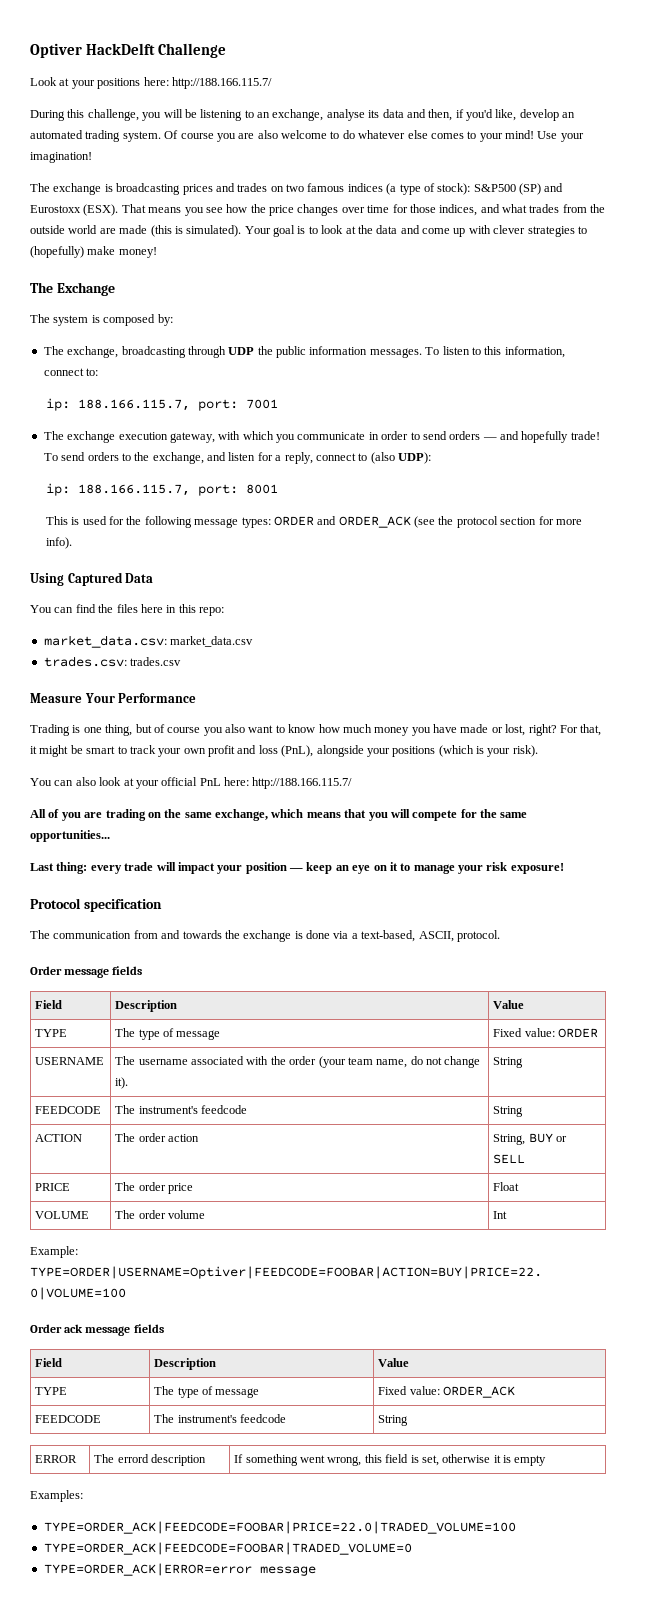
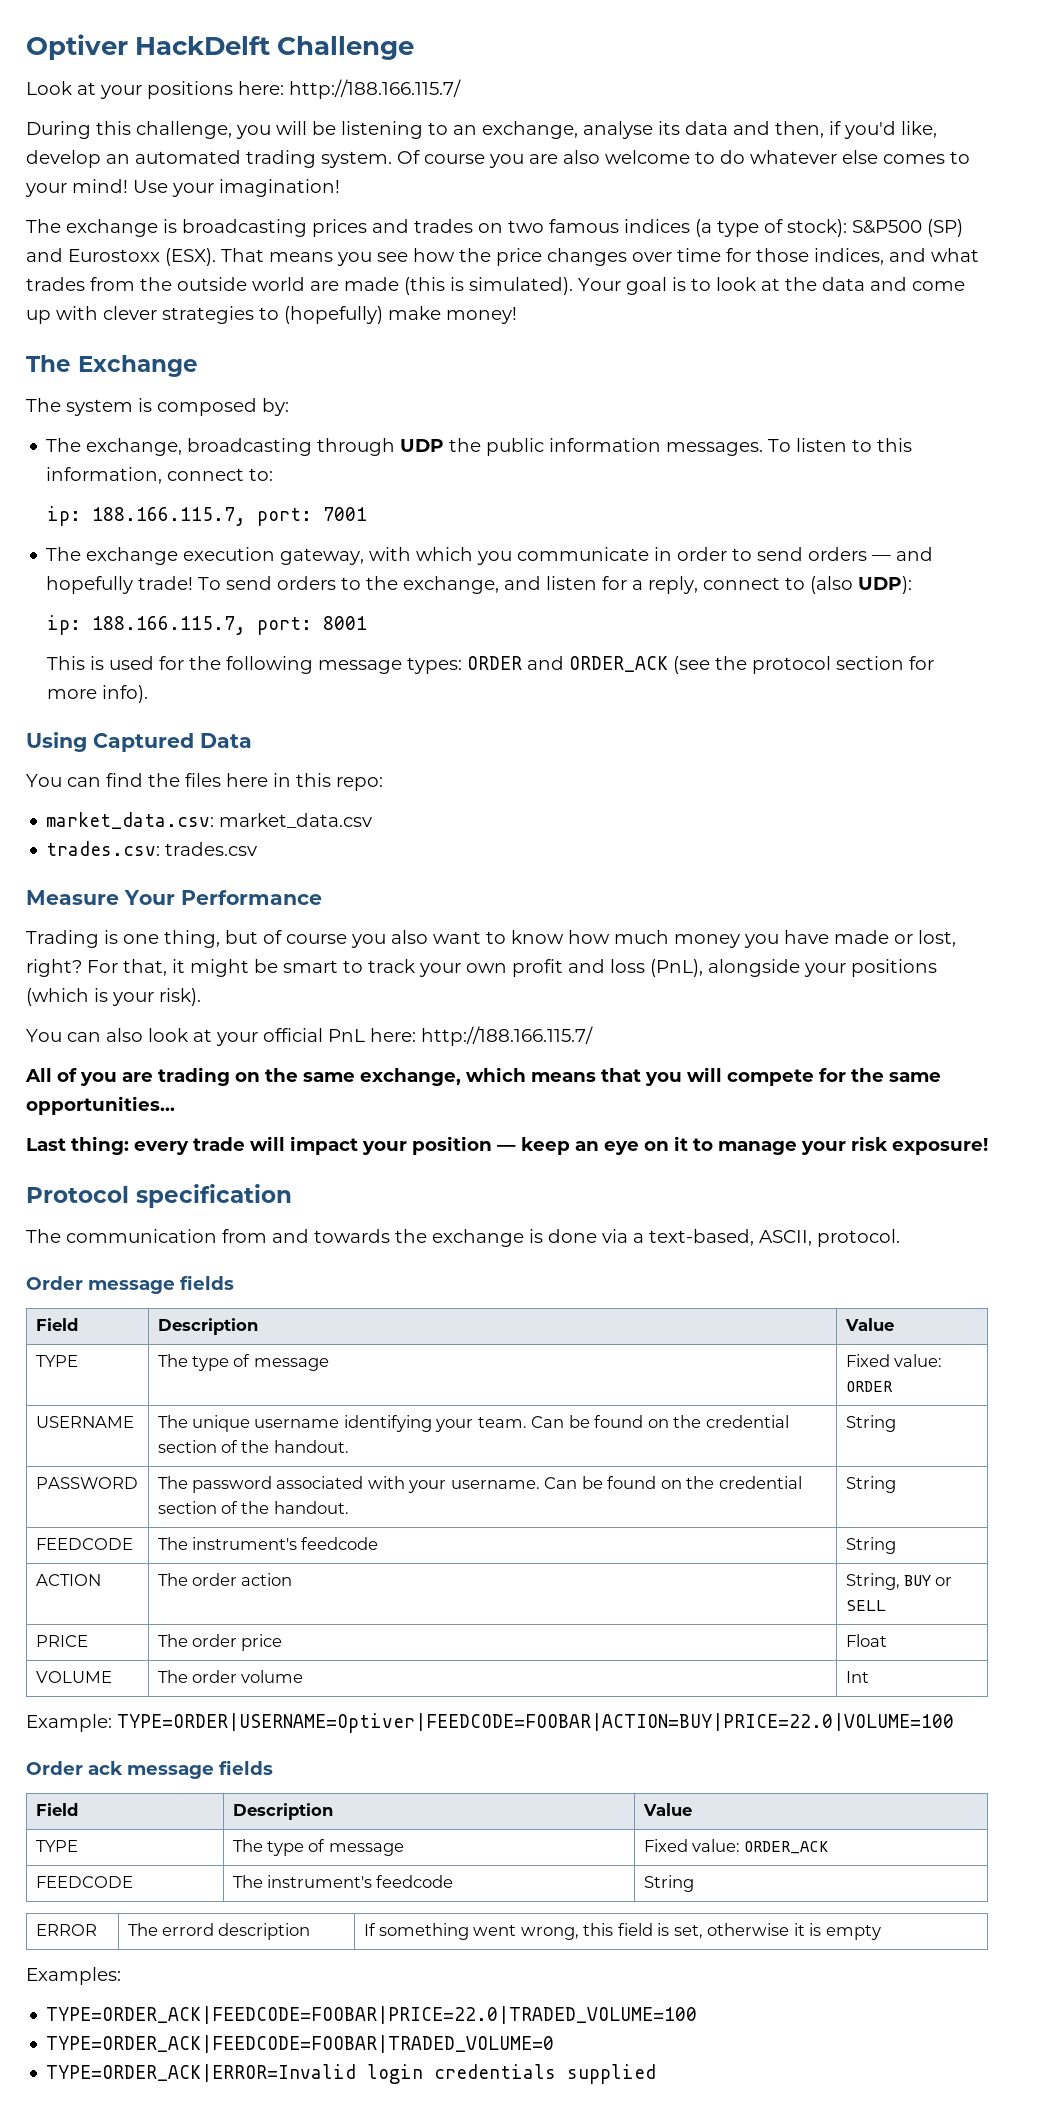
- USERNAME | The username associated with the order (your team name, do not change it). | String
+ USERNAME | The unique username identifying your team. Can be found on the credential section of the handout. | String
+ PASSWORD | The password associated with your username. Can be found on the credential section of the handout. | String
- TYPE=ORDER_ACK|ERROR=error message
+ TYPE=ORDER_ACK|ERROR=Invalid login credentials supplied

